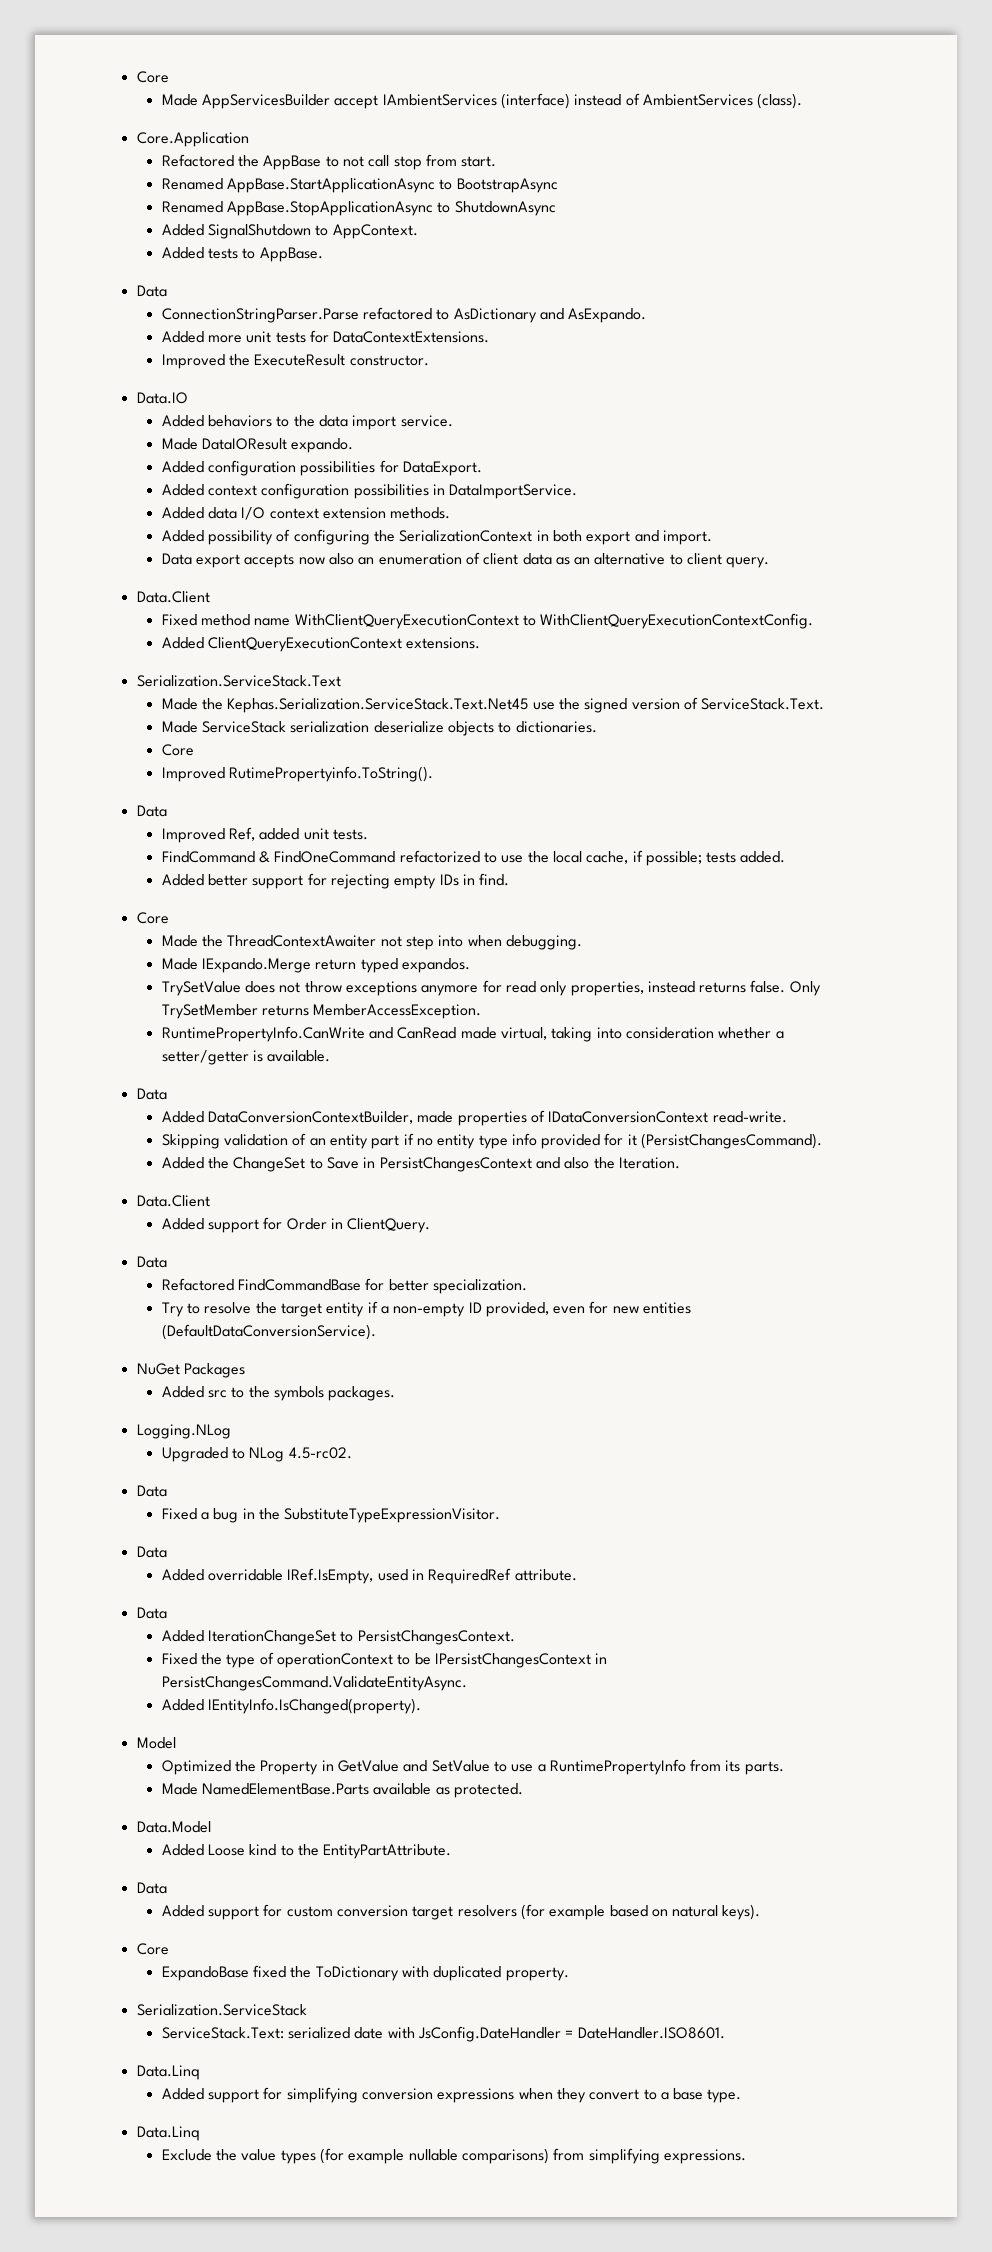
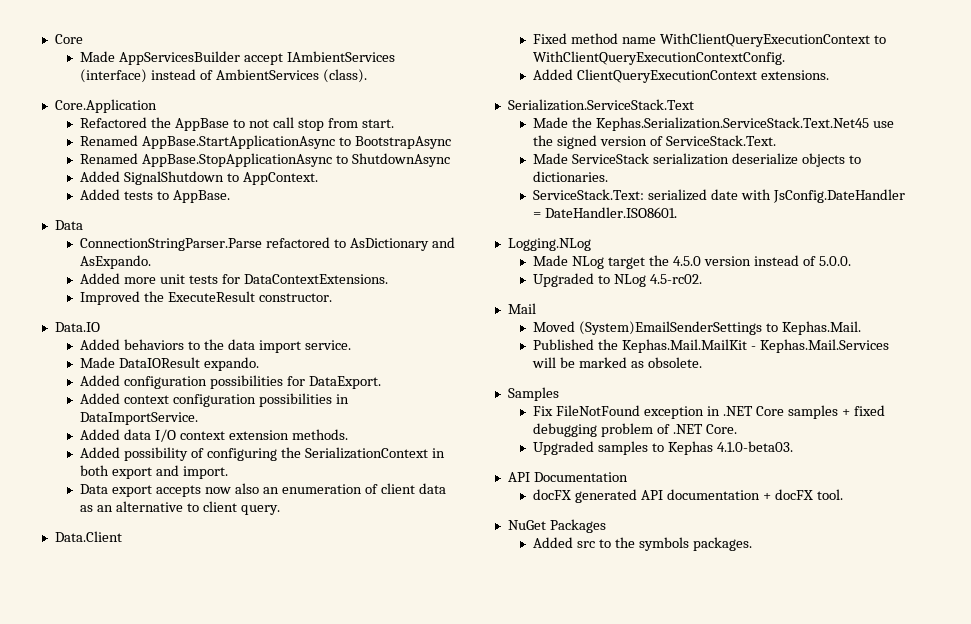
  Made ServiceStack serialization deserialize objects to dictionaries.
- Core
- Improved RutimePropertyinfo.ToString().
- Data
- Improved Ref, added unit tests.
- FindCommand & FindOneCommand refactorized to use the local cache, if possible; tests added.
- Added better support for rejecting empty IDs in find.
- Core
- Made the ThreadContextAwaiter not step into when debugging.
- Made IExpando.Merge return typed expandos.
- TrySetValue does not throw exceptions anymore for read only properties, instead returns false. Only TrySetMember returns MemberAccessException.
- RuntimePropertyInfo.CanWrite and CanRead made virtual, taking into consideration whether a setter/getter is available.
- Data
- Added DataConversionContextBuilder, made properties of IDataConversionContext read-write.
- Skipping validation of an entity part if no entity type info provided for it (PersistChangesCommand).
- Added the ChangeSet to Save in PersistChangesContext and also the Iteration.
- Data.Client
- Added support for Order in ClientQuery.
- Data
- Refactored FindCommandBase for better specialization.
- Try to resolve the target entity if a non-empty ID provided, even for new entities (DefaultDataConversionService).
+ ServiceStack.Text: serialized date with JsConfig.DateHandler = DateHandler.ISO8601.
+ Logging.NLog
+ Made NLog target the 4.5.0 version instead of 5.0.0.
+ Upgraded to NLog 4.5-rc02.
+ Mail
+ Moved (System)EmailSenderSettings to Kephas.Mail.
+ Published the Kephas.Mail.MailKit - Kephas.Mail.Services will be marked as obsolete.
+ Samples
+ Fix FileNotFound exception in .NET Core samples + fixed debugging problem of .NET Core.
+ Upgraded samples to Kephas 4.1.0-beta03.
+ API Documentation
+ docFX generated API documentation + docFX tool.
- Logging.NLog
- Upgraded to NLog 4.5-rc02.
- Data
- Fixed a bug in the SubstituteTypeExpressionVisitor.
- Data
- Added overridable IRef.IsEmpty, used in RequiredRef attribute.
- Data
- Added IterationChangeSet to PersistChangesContext.
- Fixed the type of operationContext to be IPersistChangesContext in PersistChangesCommand.ValidateEntityAsync.
- Added IEntityInfo.IsChanged(property).
- Model
- Optimized the Property in GetValue and SetValue to use a RuntimePropertyInfo from its parts.
- Made NamedElementBase.Parts available as protected.
- Data.Model
- Added Loose kind to the EntityPartAttribute.
- Data
- Added support for custom conversion target resolvers (for example based on natural keys).
- Core
- ExpandoBase fixed the ToDictionary with duplicated property.
- Serialization.ServiceStack
- ServiceStack.Text: serialized date with JsConfig.DateHandler = DateHandler.ISO8601.
- Data.Linq
- Added support for simplifying conversion expressions when they convert to a base type.
- Data.Linq
- Exclude the value types (for example nullable comparisons) from simplifying expressions.

